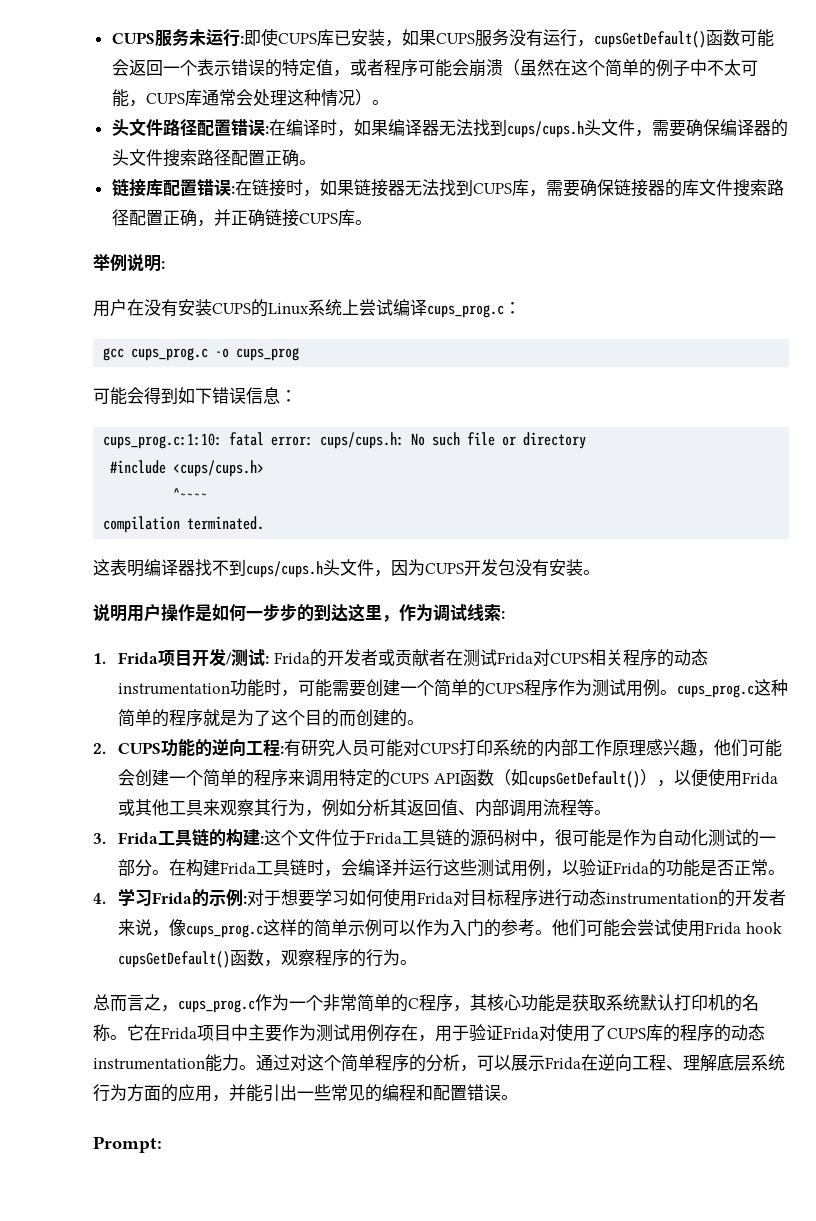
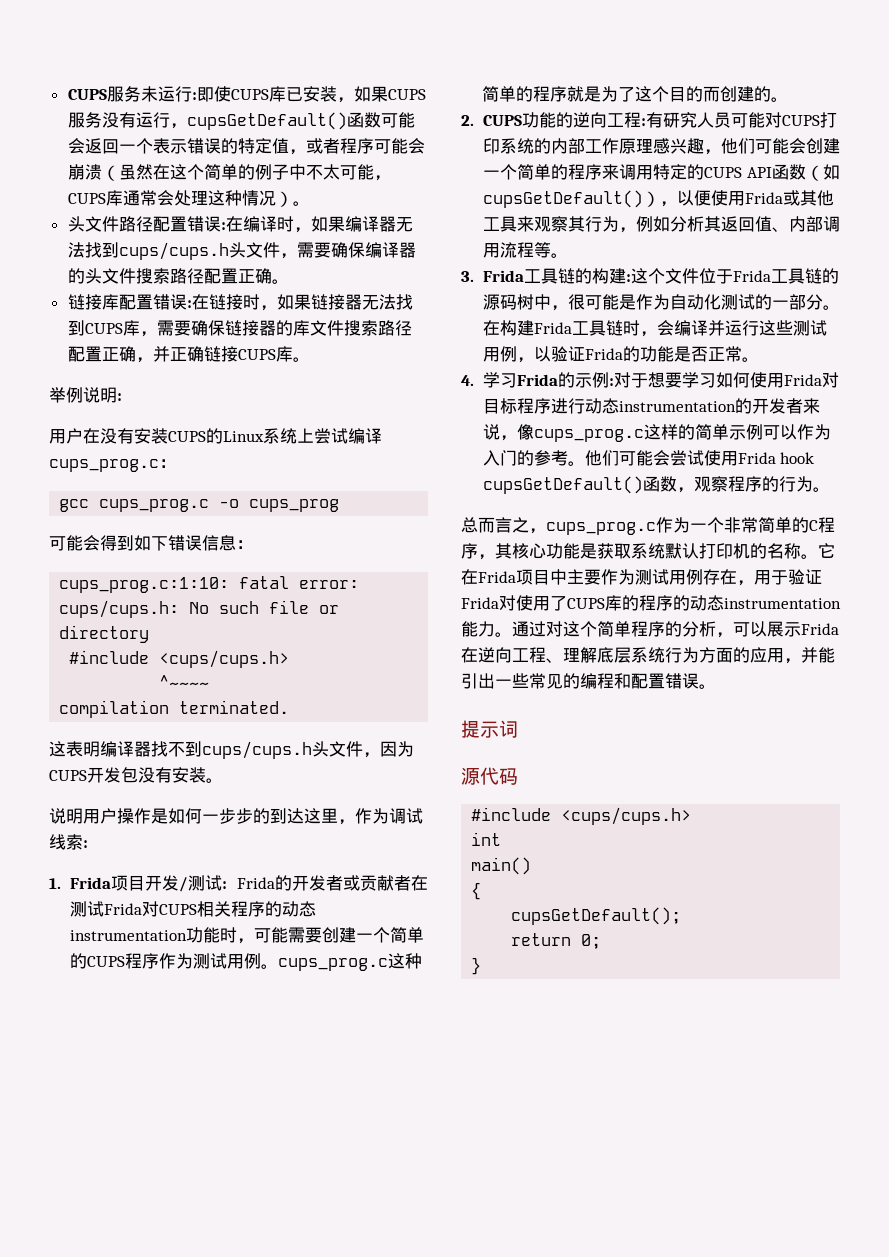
- Prompt:
+ 提示词
+ 源代码
+ #include <cups/cups.h>
+ int
+ main()
+ {
+ cupsGetDefault();
+ return 0;
+ }

